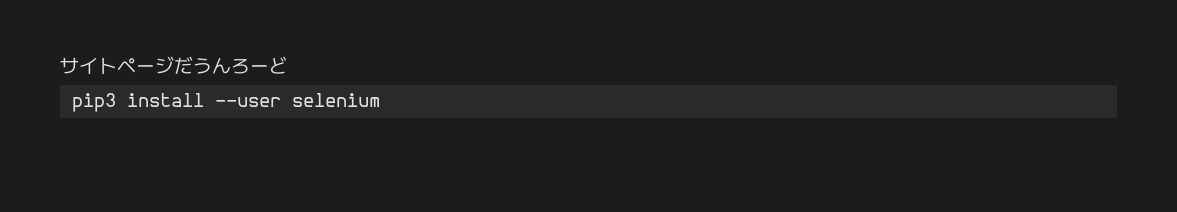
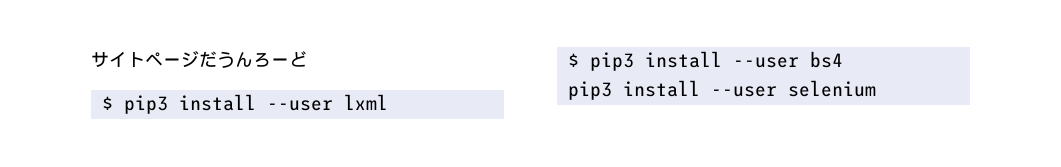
+ $ pip3 install --user lxml
+ $ pip3 install --user bs4

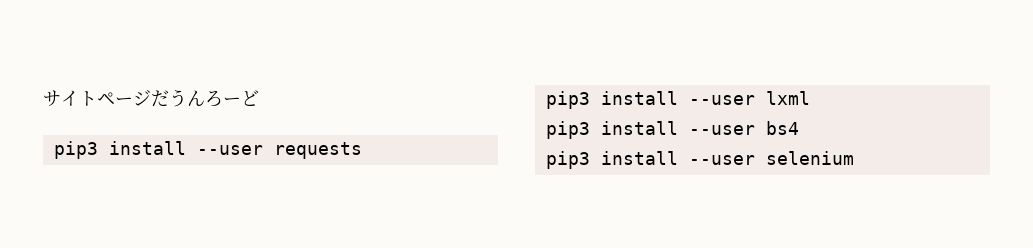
- $ pip3 install --user lxml
+ pip3 install --user requests
+ pip3 install --user lxml
- $ pip3 install --user bs4
+ pip3 install --user bs4

